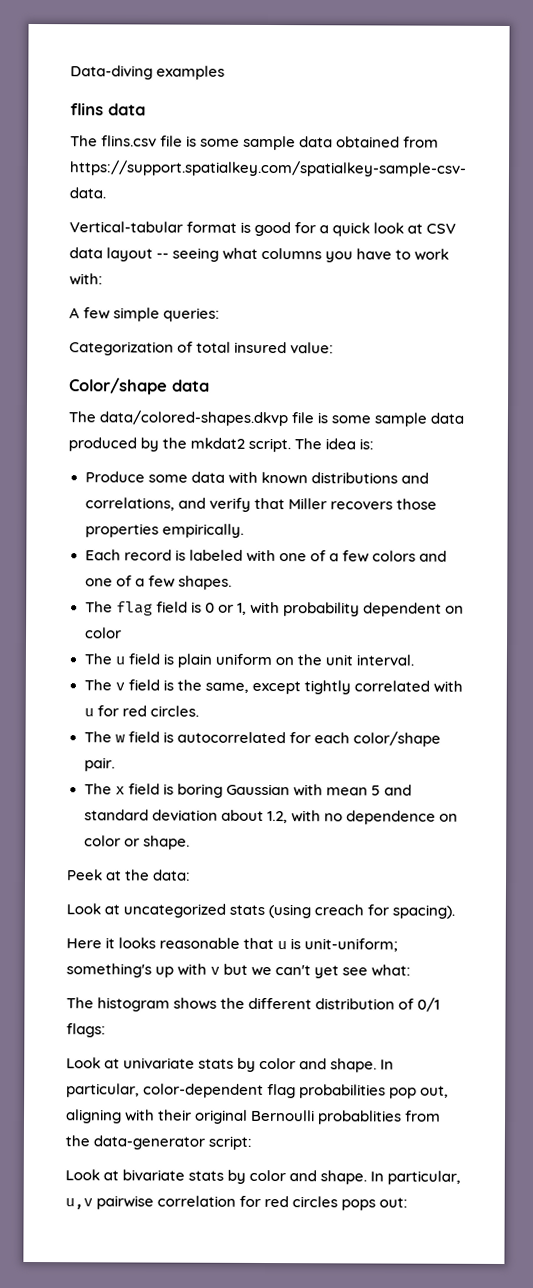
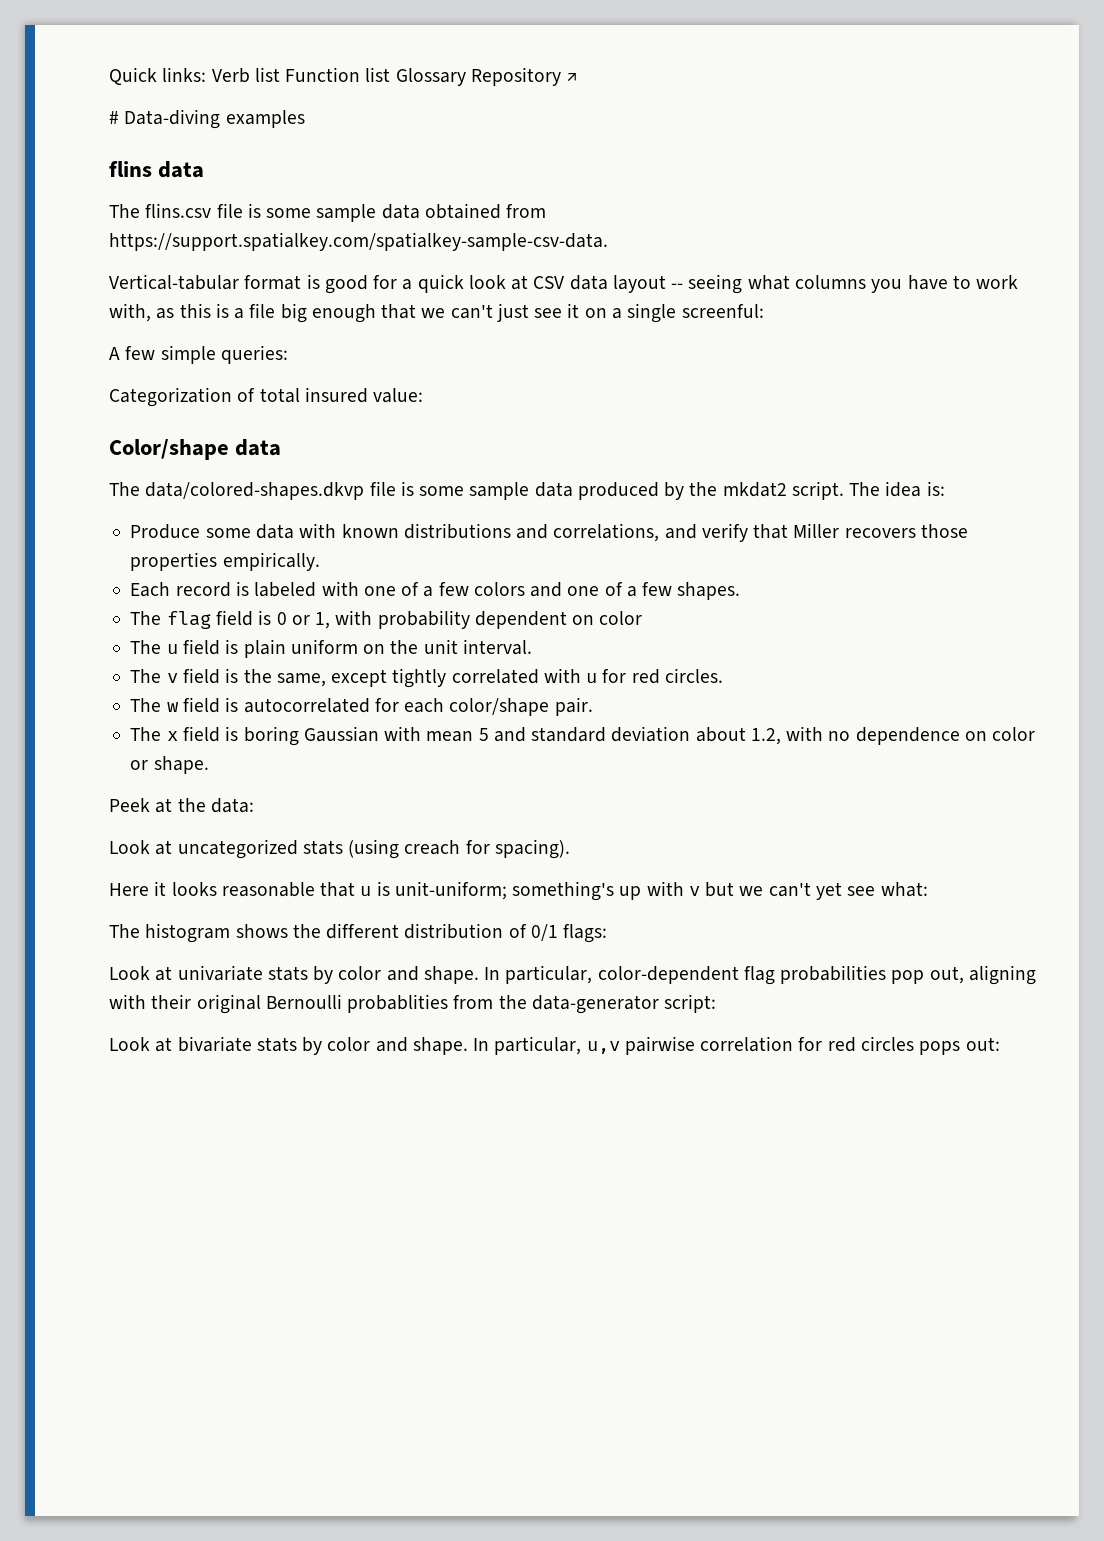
- Data-diving examples
+ Quick links: Verb list Function list Glossary Repository ↗
+ # Data-diving examples
- Vertical-tabular format is good for a quick look at CSV data layout -- seeing what columns you have to work with:
+ Vertical-tabular format is good for a quick look at CSV data layout -- seeing what columns you have to work with, as this is a file big enough that we can't just see it on a single screenful:

